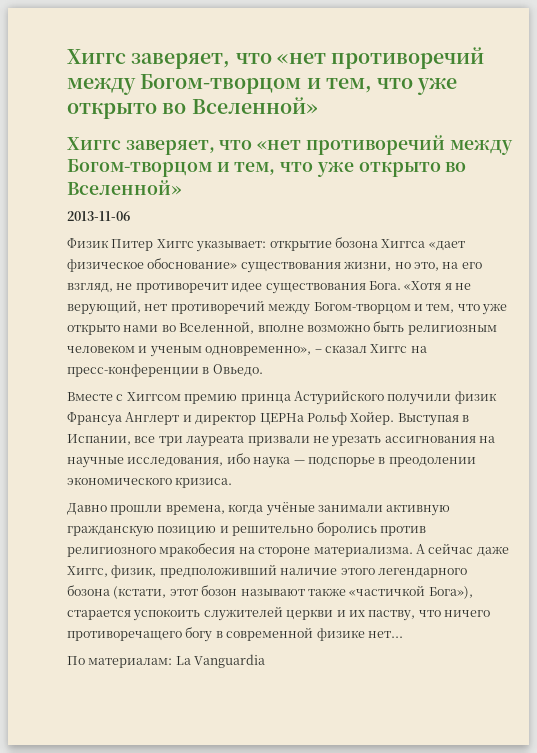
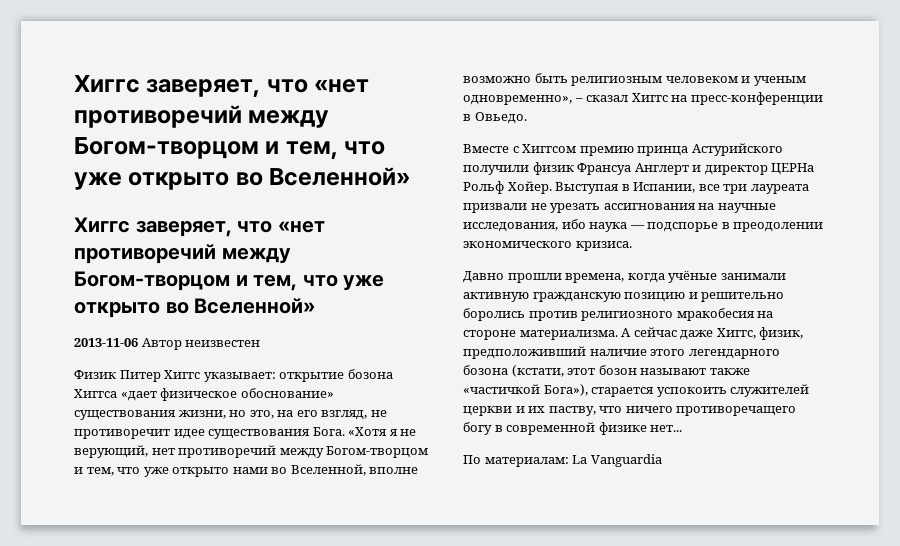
- 2013-11-06
+ 2013-11-06 Автор неизвестен

